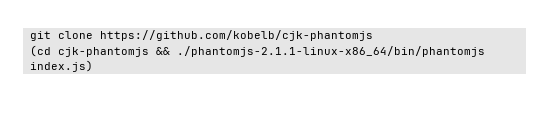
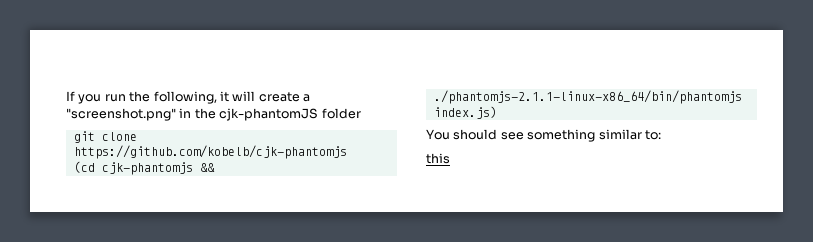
+ If you run the following, it will create a "screenshot.png" in the cjk-phantomJS folder
+ You should see something similar to:
+ this

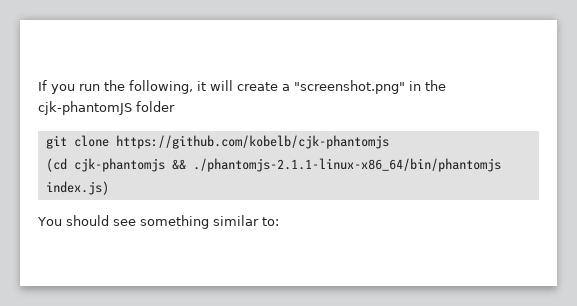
- this

